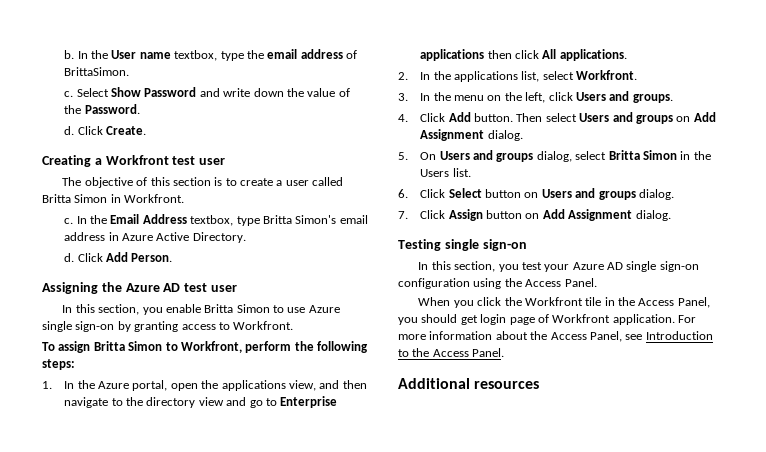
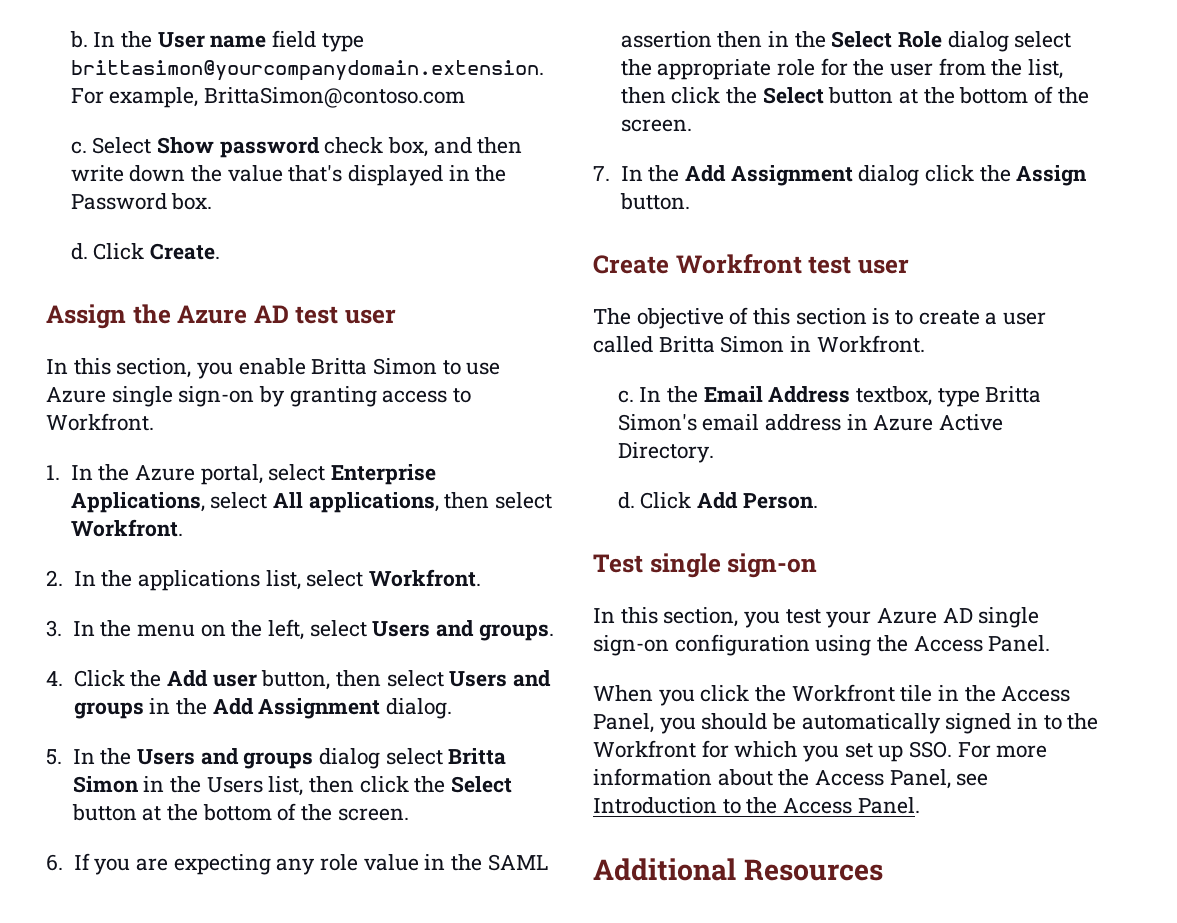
- In the User name textbox, type the email address of BrittaSimon.
- c. Select Show Password and write down the value of the Password.
+ In the User name field type brittasimon@yourcompanydomain.extension. For example, BrittaSimon@contoso.com
+ c. Select Show password check box, and then write down the value that's displayed in the Password box.
  d. Click Create.
- Creating a Workfront test user
+ Assign the Azure AD test user
+ In this section, you enable Britta Simon to use Azure single sign-on by granting access to Workfront.
+ 1. In the Azure portal, select Enterprise Applications, select All applications, then select Workfront.
+ 2. In the applications list, select Workfront.
+ 3. In the menu on the left, select Users and groups.
+ 4. Click the Add user button, then select Users and groups in the Add Assignment dialog.
+ 5. In the Users and groups dialog select Britta Simon in the Users list, then click the Select button at the bottom of the screen.
+ 6. If you are expecting any role value in the SAML assertion then in the Select Role dialog select the appropriate role for the user from the list, then click the Select button at the bottom of the screen.
+ 7. In the Add Assignment dialog click the Assign button.
+ Create Workfront test user
- Assigning the Azure AD test user
- In this section, you enable Britta Simon to use Azure single sign-on by granting access to Workfront.
- To assign Britta Simon to Workfront, perform the following steps:
- 1. In the Azure portal, open the applications view, and then navigate to the directory view and go to Enterprise applications then click All applications.
- 2. In the applications list, select Workfront.
- 3. In the menu on the left, click Users and groups.
- 4. Click Add button. Then select Users and groups on Add Assignment dialog.
- 5. On Users and groups dialog, select Britta Simon in the Users list.
- 6. Click Select button on Users and groups dialog.
- 7. Click Assign button on Add Assignment dialog.
- Testing single sign-on
+ Test single sign-on
- When you click the Workfront tile in the Access Panel, you should get login page of Workfront application. For more information about the Access Panel, see Introduction to the Access Panel.
+ When you click the Workfront tile in the Access Panel, you should be automatically signed in to the Workfront for which you set up SSO. For more information about the Access Panel, see Introduction to the Access Panel.
- Additional resources
+ Additional Resources

